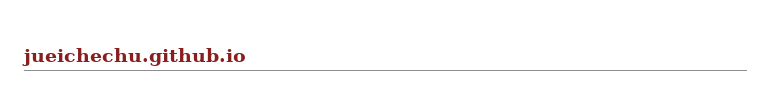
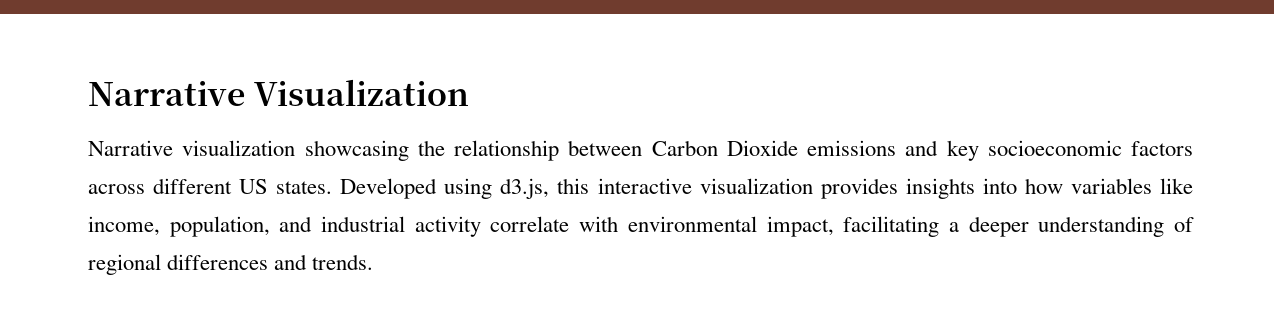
- jueichechu.github.io
+ Narrative Visualization
+ Narrative visualization showcasing the relationship between Carbon Dioxide emissions and key socioeconomic factors across different US states. Developed using d3.js, this interactive visualization provides insights into how variables like income, population, and industrial activity correlate with environmental impact, facilitating a deeper understanding of regional differences and trends.

